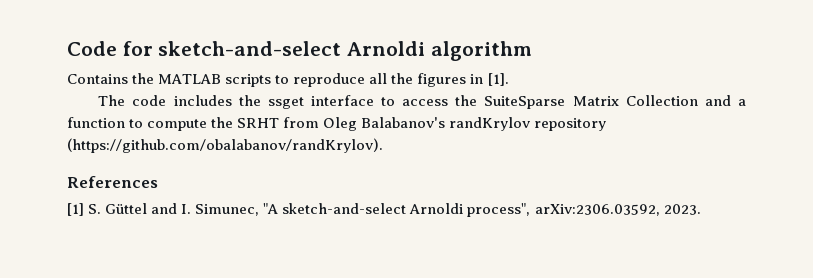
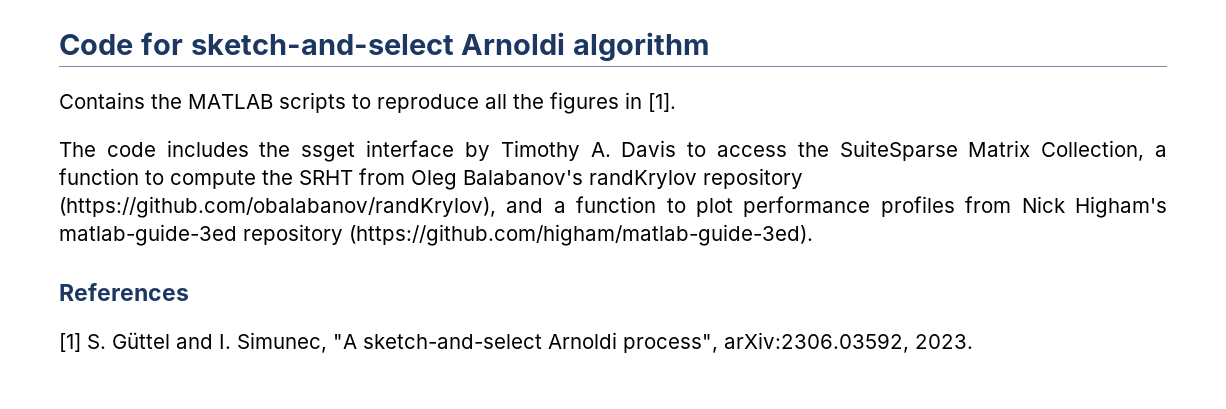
- The code includes the ssget interface to access the SuiteSparse Matrix Collection and a function to compute the SRHT from Oleg Balabanov's randKrylov repository (https://github.com/obalabanov/randKrylov).
+ The code includes the ssget interface by Timothy A. Davis to access the SuiteSparse Matrix Collection, a function to compute the SRHT from Oleg Balabanov's randKrylov repository (https://github.com/obalabanov/randKrylov), and a function to plot performance profiles from Nick Higham's matlab-guide-3ed repository (https://github.com/higham/matlab-guide-3ed).

